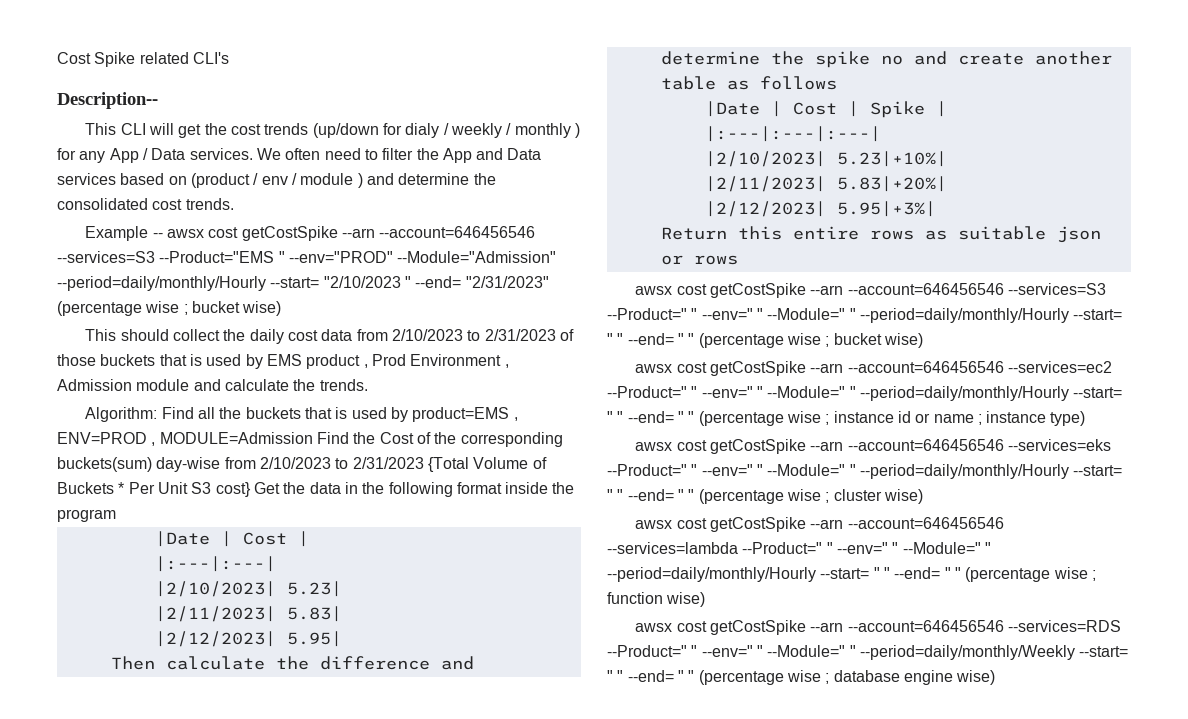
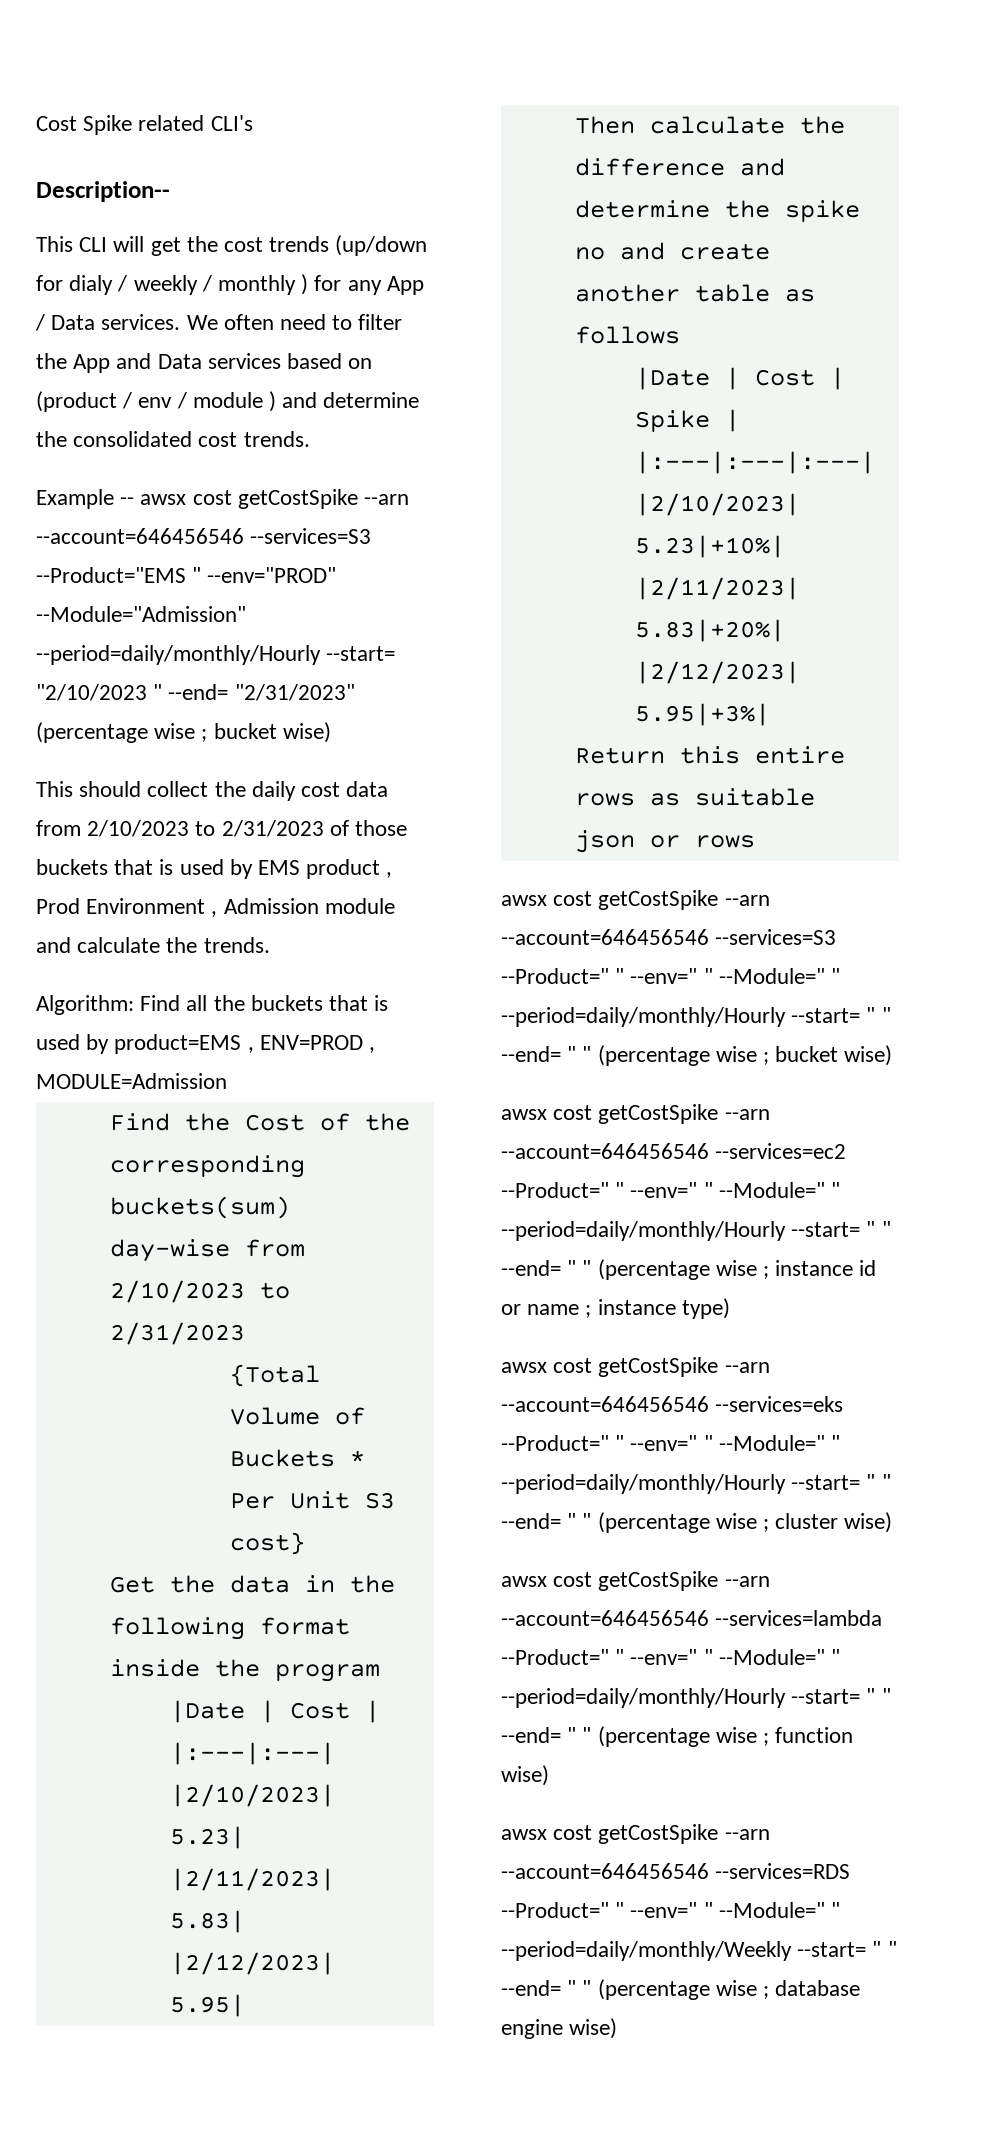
- Algorithm: Find all the buckets that is used by product=EMS , ENV=PROD , MODULE=Admission Find the Cost of the corresponding buckets(sum) day-wise from 2/10/2023 to 2/31/2023 {Total Volume of Buckets * Per Unit S3 cost} Get the data in the following format inside the program
+ Algorithm: Find all the buckets that is used by product=EMS , ENV=PROD , MODULE=Admission
+ Find the Cost of the corresponding buckets(sum) day-wise from 2/10/2023 to 2/31/2023
+ {Total Volume of Buckets * Per Unit S3 cost}
+ Get the data in the following format inside the program

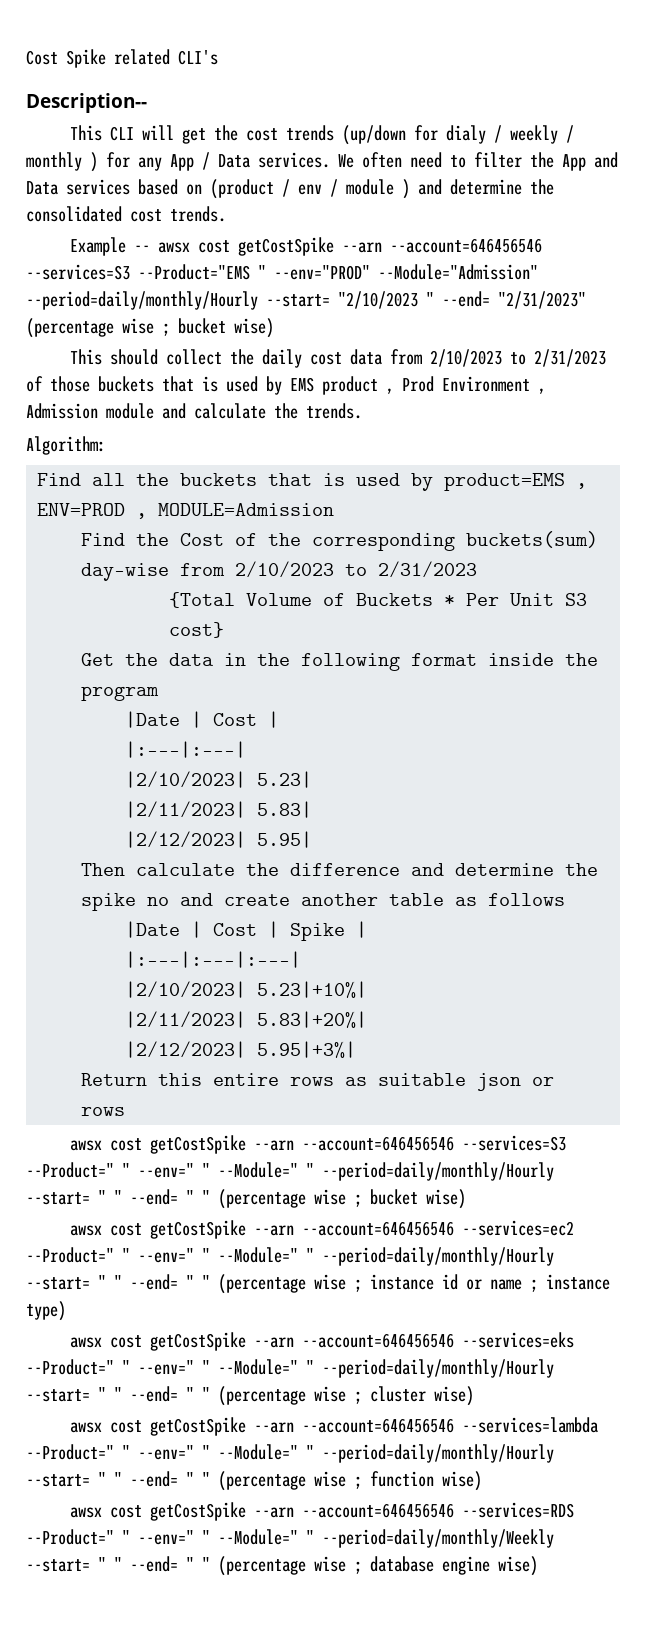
- Algorithm: Find all the buckets that is used by product=EMS , ENV=PROD , MODULE=Admission
+ Algorithm:
+ Find all the buckets that is used by product=EMS , ENV=PROD , MODULE=Admission

